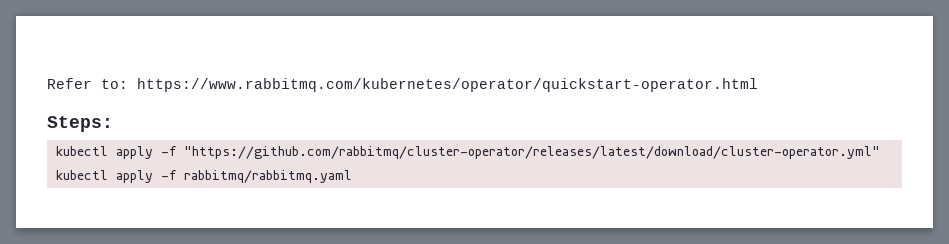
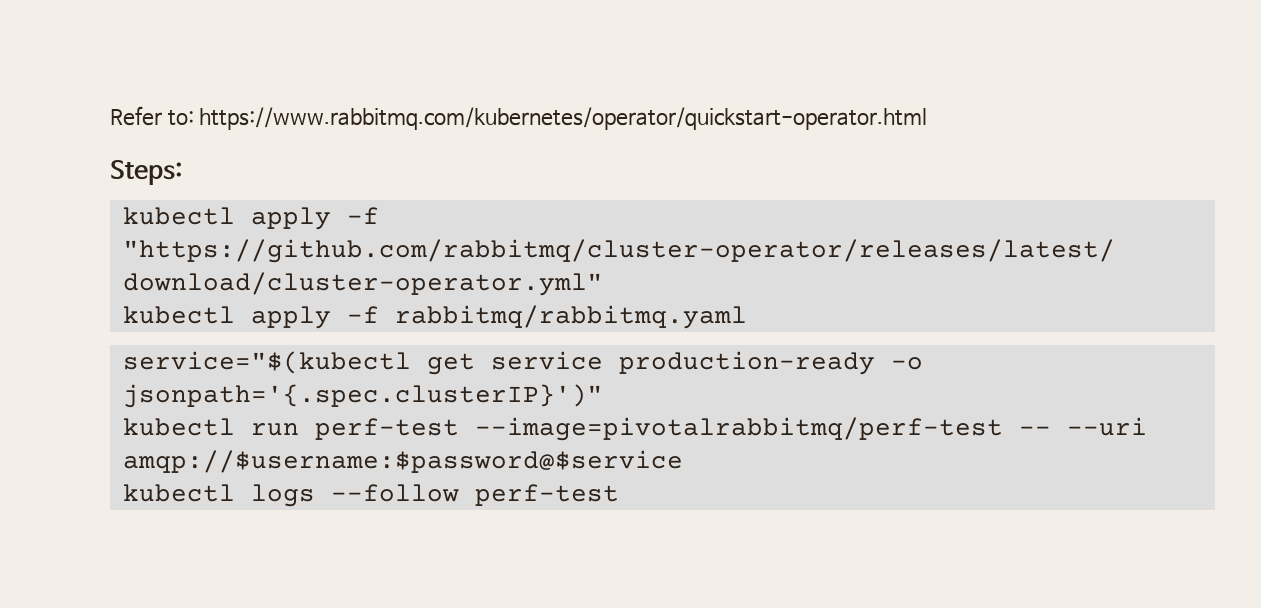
+ service="$(kubectl get service production-ready -o jsonpath='{.spec.clusterIP}')"
+ kubectl run perf-test --image=pivotalrabbitmq/perf-test -- --uri amqp://$username:$password@$service
+ kubectl logs --follow perf-test

